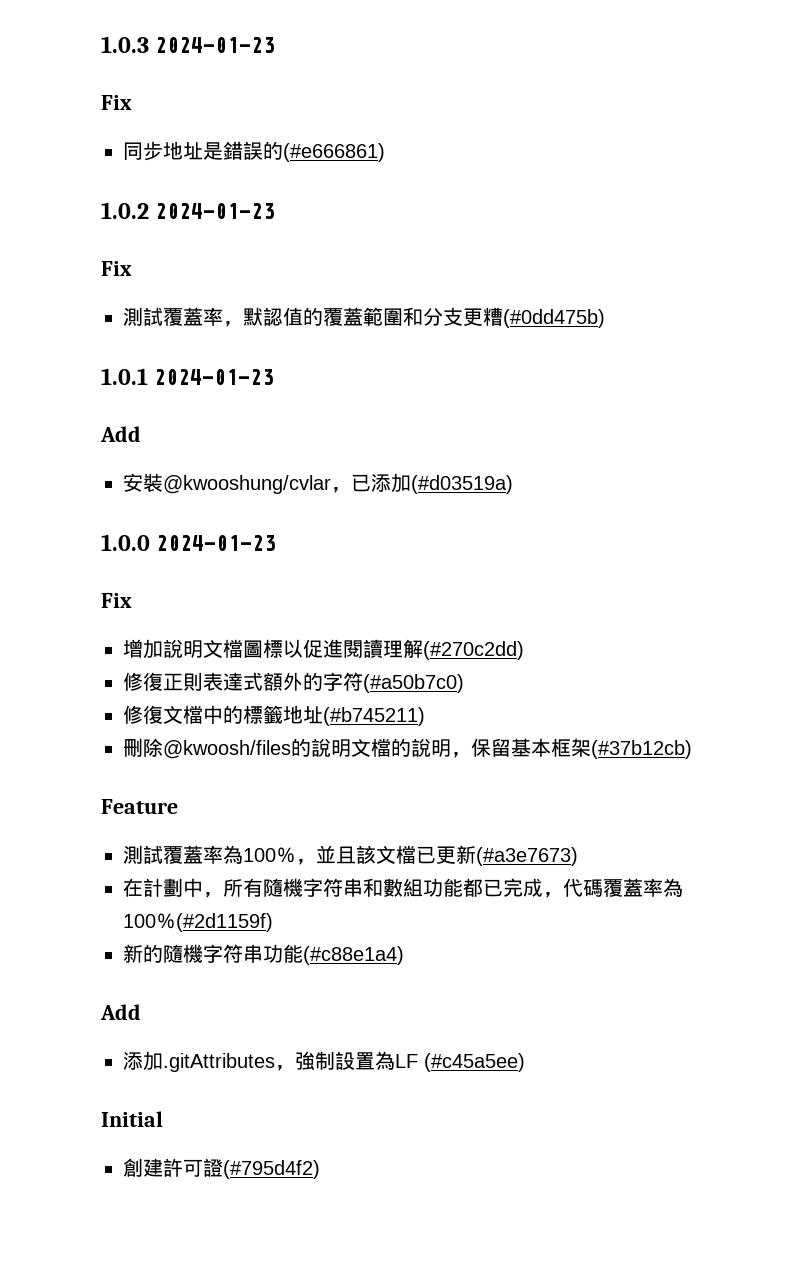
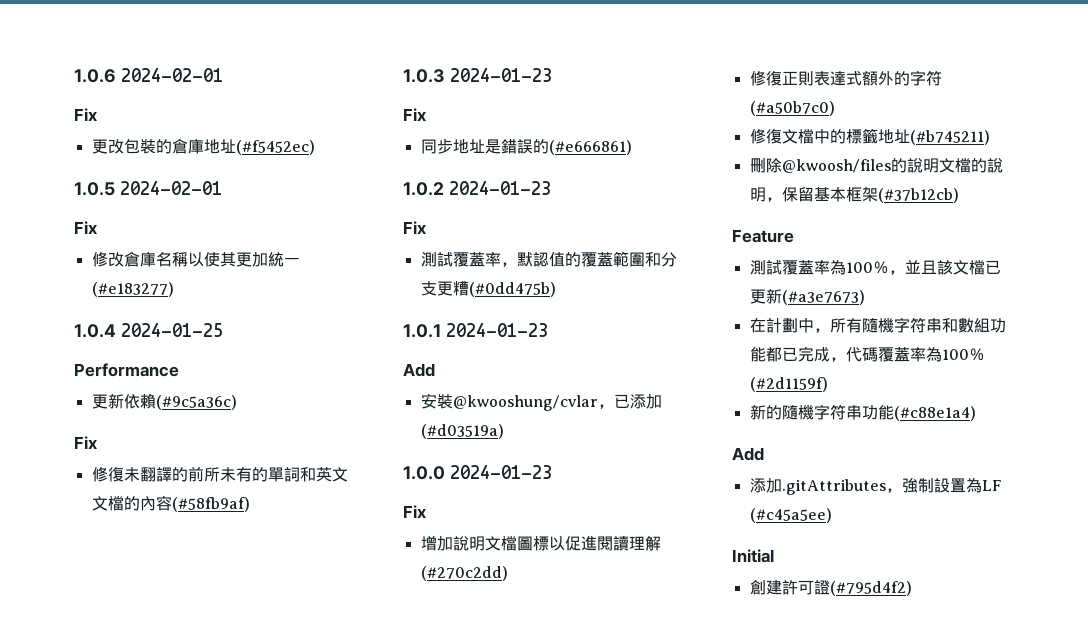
+ 1.0.6 2024-02-01
+ Fix
+ 更改包裝的倉庫地址(#f5452ec)
+ 1.0.5 2024-02-01
+ Fix
+ 修改倉庫名稱以使其更加統一(#e183277)
+ 1.0.4 2024-01-25
+ Performance
+ 更新依賴(#9c5a36c)
+ Fix
+ 修復未翻譯的前所未有的單詞和英文文檔的內容(#58fb9af)

